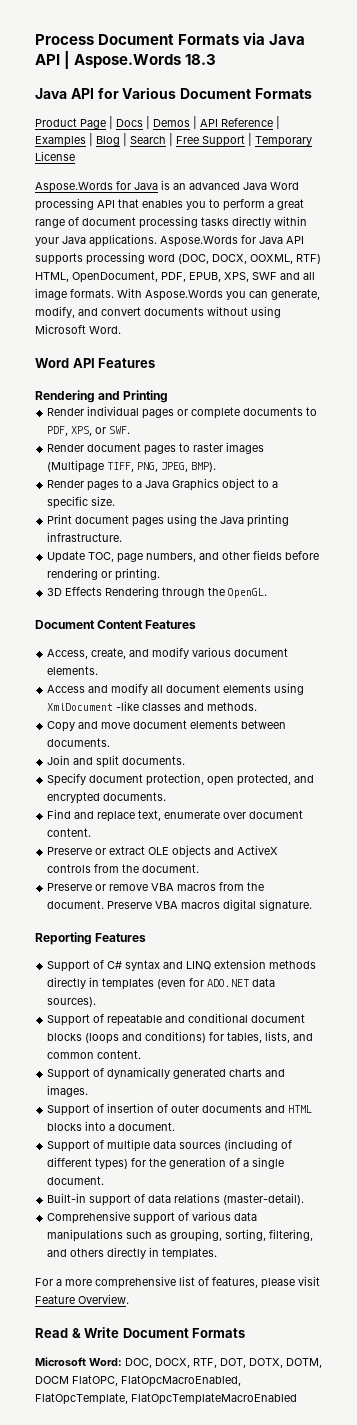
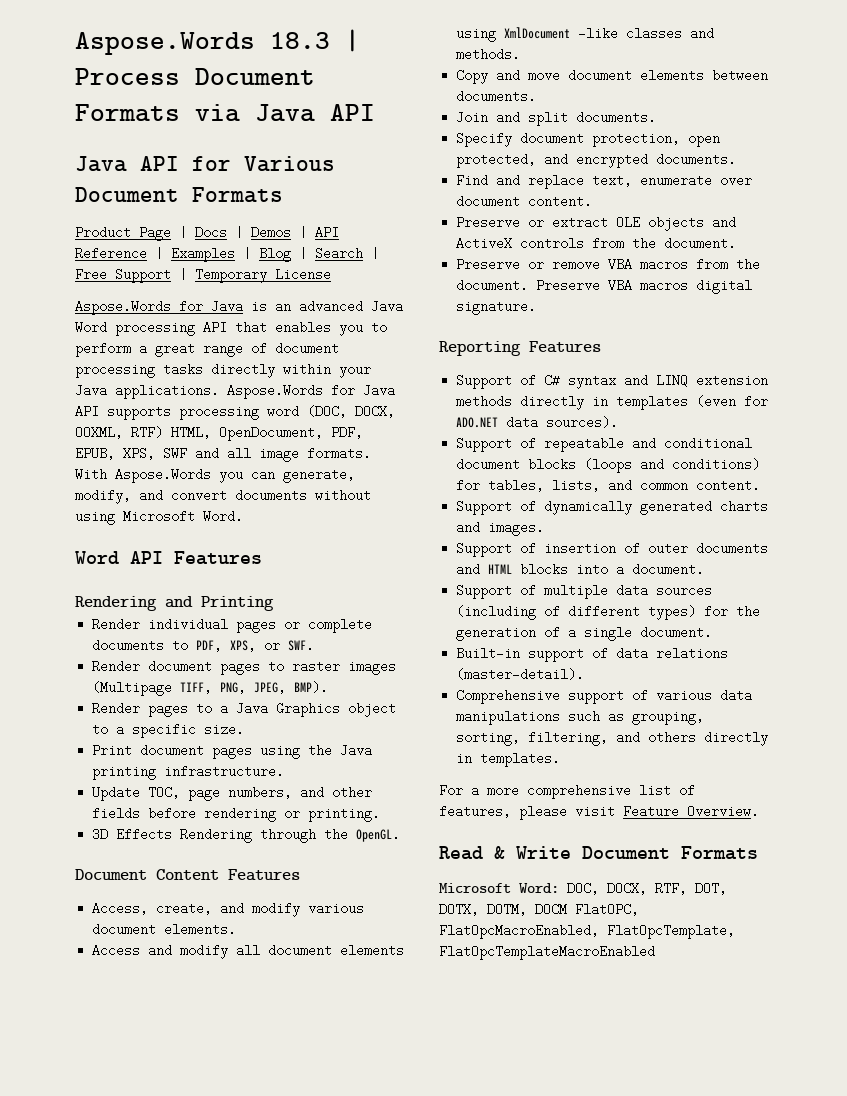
- Process Document Formats via Java API | Aspose.Words 18.3
+ Aspose.Words 18.3 | Process Document Formats via Java API

